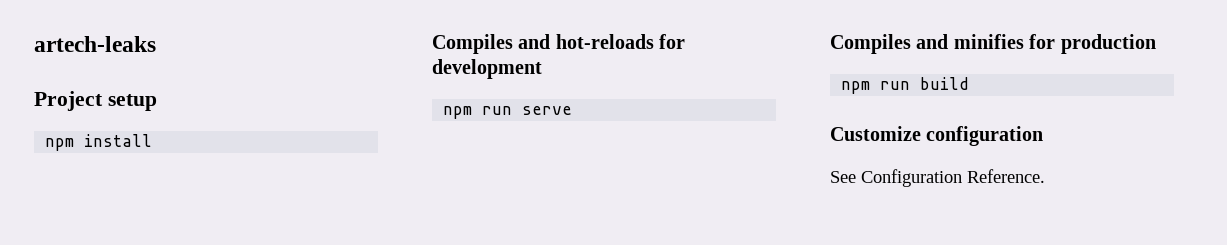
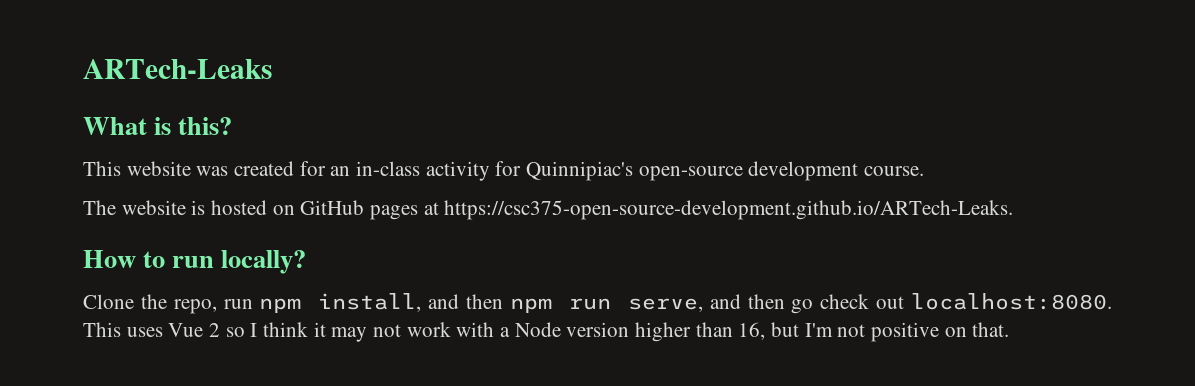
- artech-leaks
- Project setup
- npm install
- Compiles and hot-reloads for development
- npm run serve
- Compiles and minifies for production
- npm run build
- Customize configuration
- See Configuration Reference.
+ ARTech-Leaks
+ What is this?
+ This website was created for an in-class activity for Quinnipiac's open-source development course.
+ The website is hosted on GitHub pages at https://csc375-open-source-development.github.io/ARTech-Leaks.
+ How to run locally?
+ Clone the repo, run npm install, and then npm run serve, and then go check out localhost:8080. This uses Vue 2 so I think it may not work with a Node version higher than 16, but I'm not positive on that.

